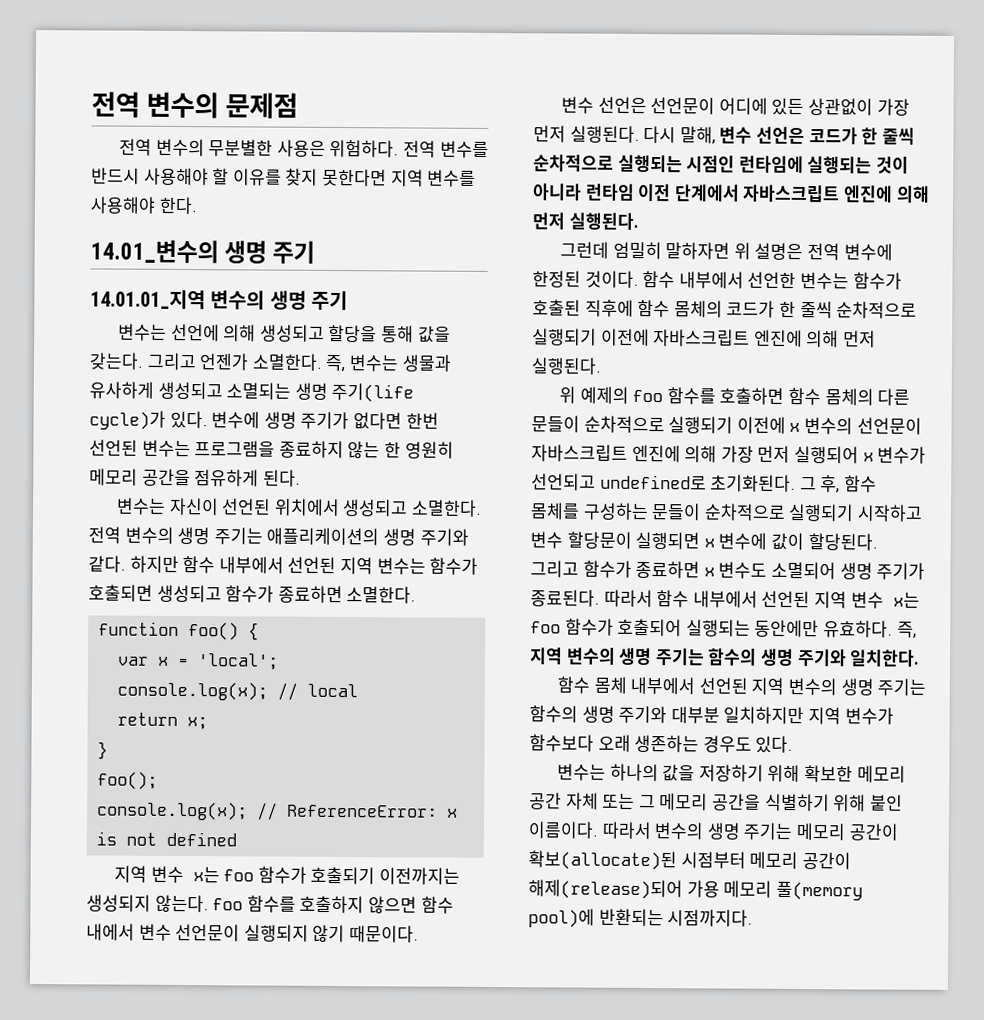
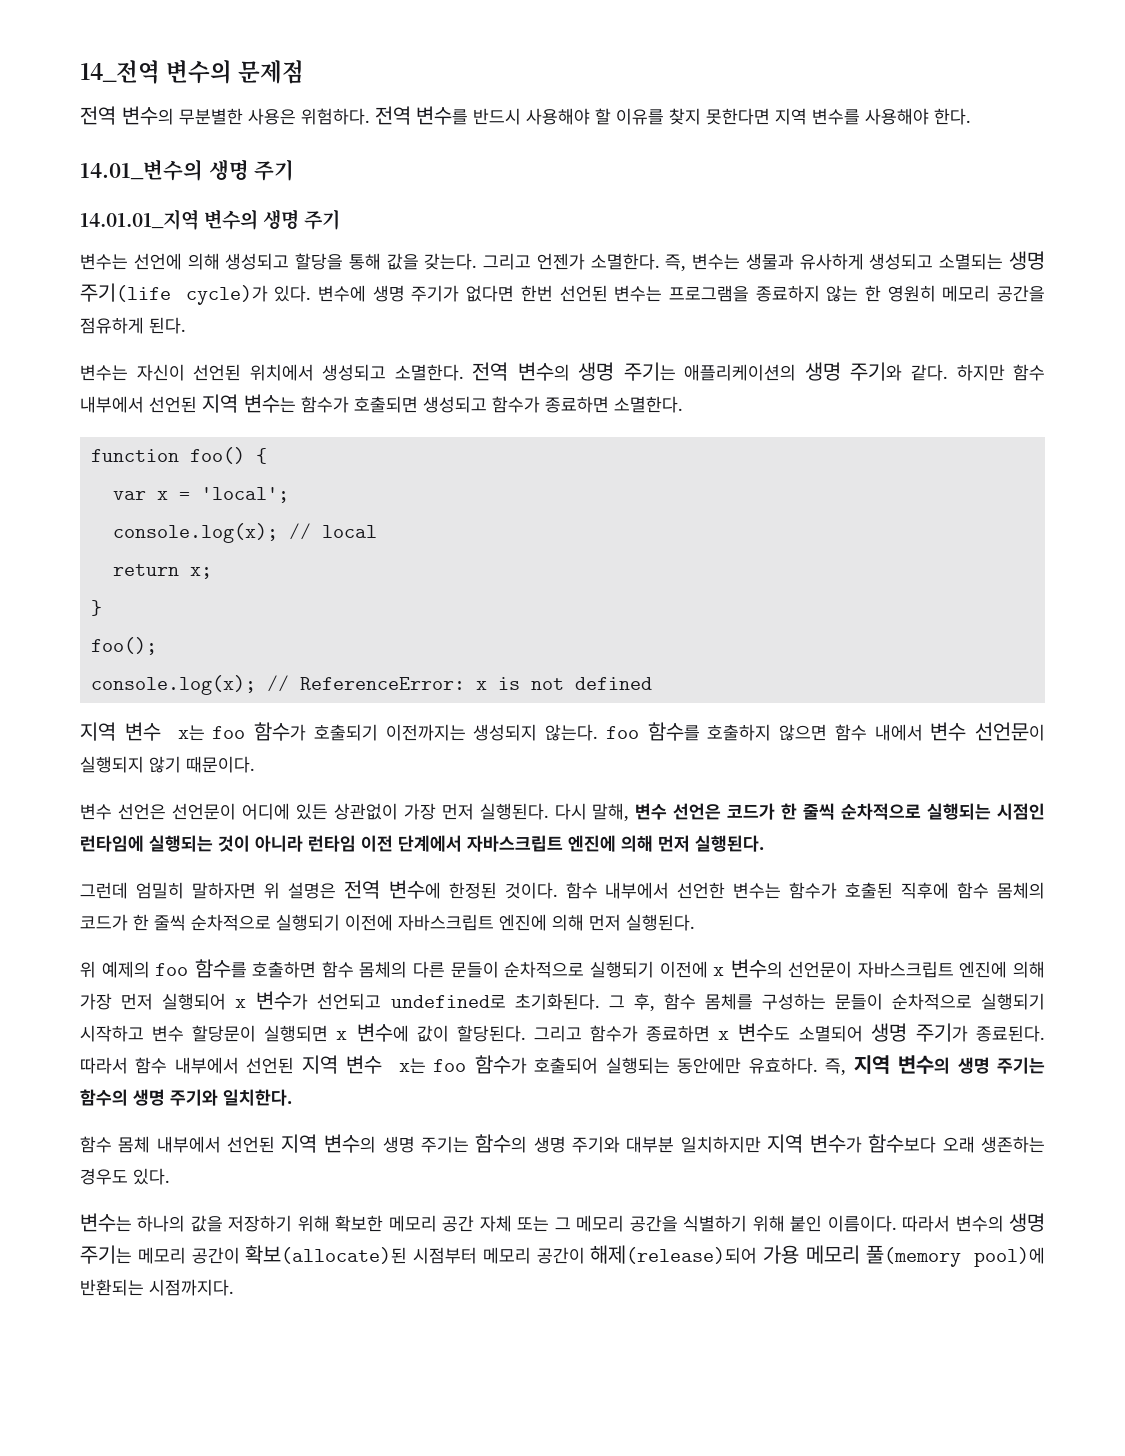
- 전역 변수의 문제점
+ 14_전역 변수의 문제점

